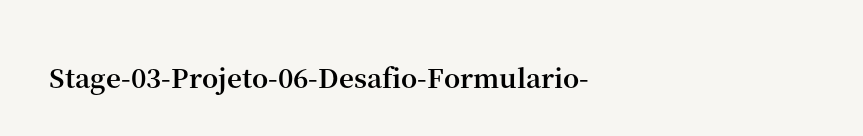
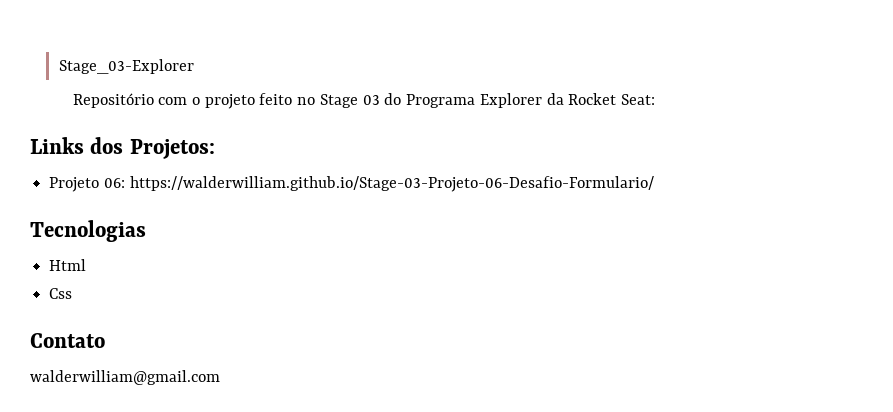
- Stage-03-Projeto-06-Desafio-Formulario-
+ Stage_03-Explorer
+ Repositório com o projeto feito no Stage 03 do Programa Explorer da Rocket Seat:
+ Links dos Projetos:
+ Projeto 06: https://walderwilliam.github.io/Stage-03-Projeto-06-Desafio-Formulario/
+ Tecnologias
+ Html
+ Css
+ Contato
+ walderwilliam@gmail.com

